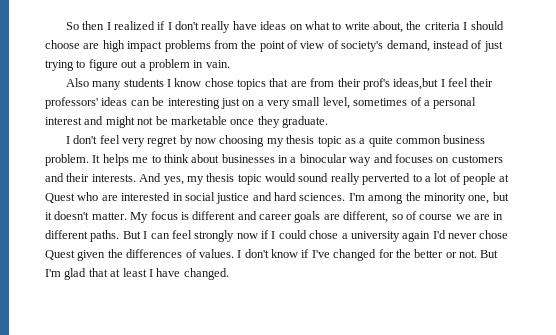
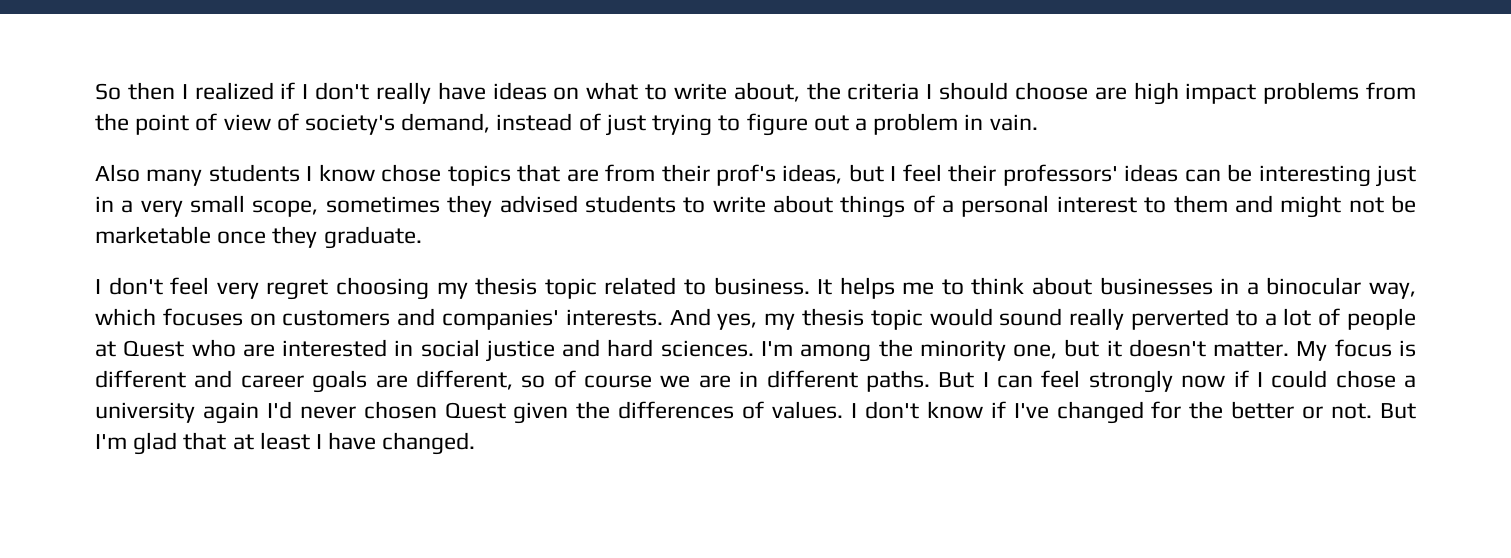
- Also many students I know chose topics that are from their prof's ideas,but I feel their professors' ideas can be interesting just on a very small level, sometimes of a personal interest and might not be marketable once they graduate.
+ Also many students I know chose topics that are from their prof's ideas, but I feel their professors' ideas can be interesting just in a very small scope, sometimes they advised students to write about things of a personal interest to them and might not be marketable once they graduate.
- I don't feel very regret by now choosing my thesis topic as a quite common business problem.
+ I don't feel very regret choosing my thesis topic related to business.
- It helps me to think about businesses in a binocular way and focuses on customers and their interests.
+ It helps me to think about businesses in a binocular way, which focuses on customers and companies' interests.
- But I can feel strongly now if I could chose a university again I'd never chose Quest given the differences of values.
+ But I can feel strongly now if I could chose a university again I'd never chosen Quest given the differences of values.

